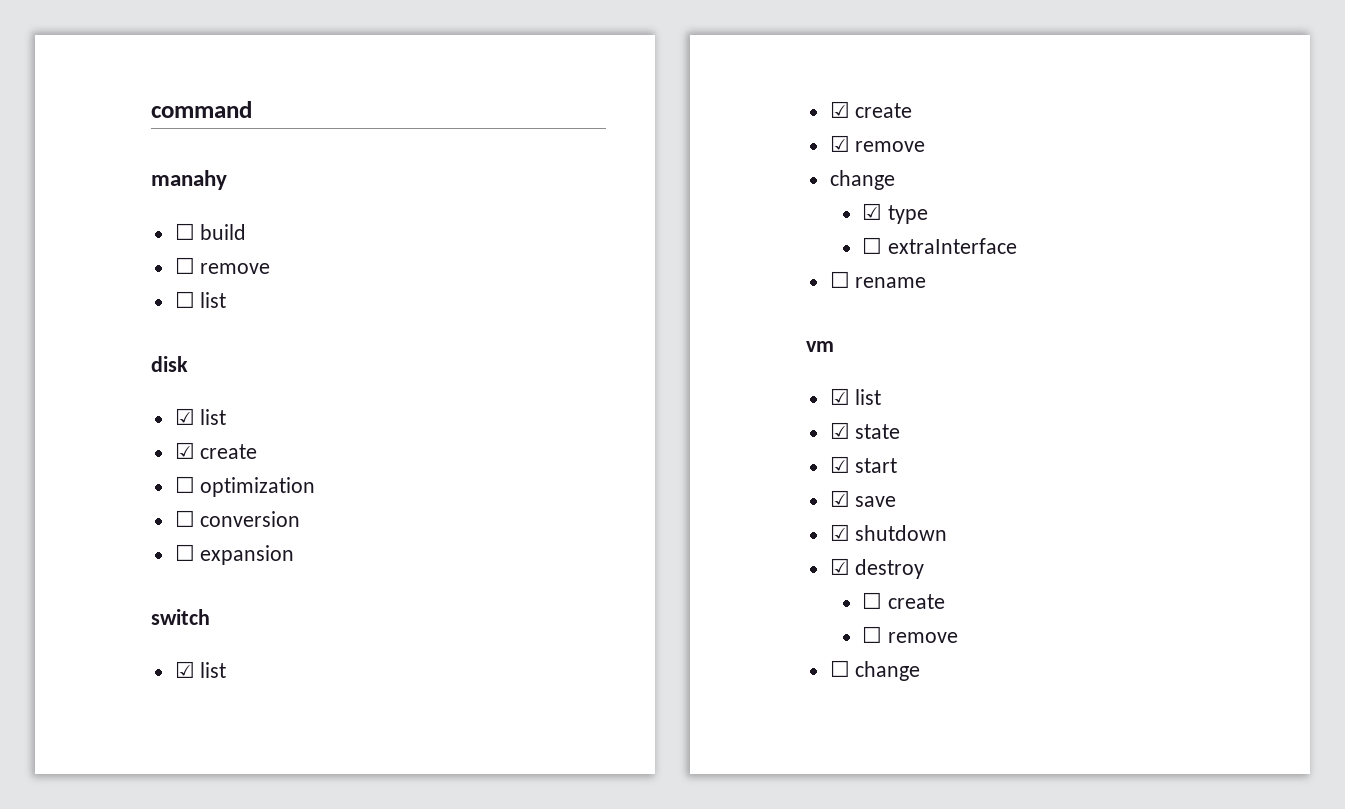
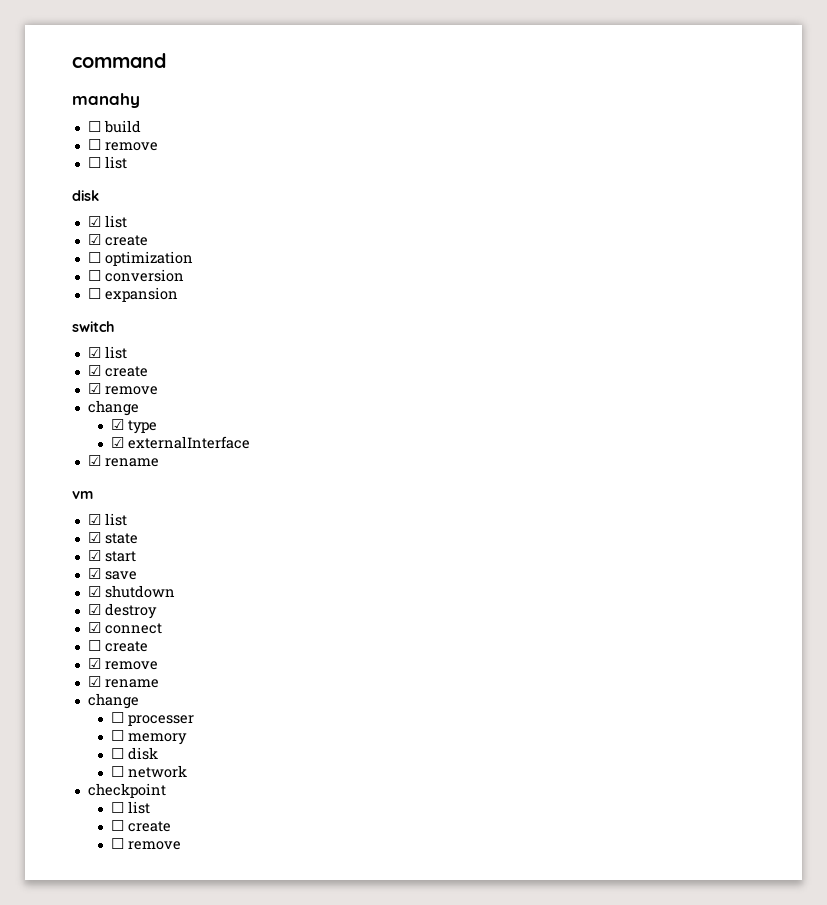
- ☐ extraInterface
- ☐ rename
+ ☑ externalInterface
+ ☑ rename
+ ☑ connect
+ ☐ create
+ ☑ remove
+ ☑ rename
+ change
+ ☐ processer
+ ☐ memory
+ ☐ disk
+ ☐ network
+ checkpoint
+ ☐ list
- ☐ change

